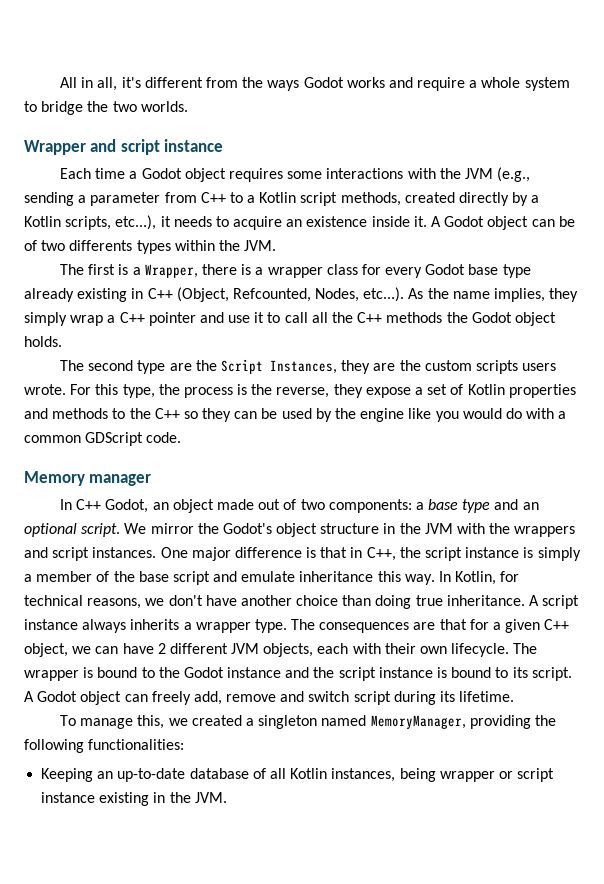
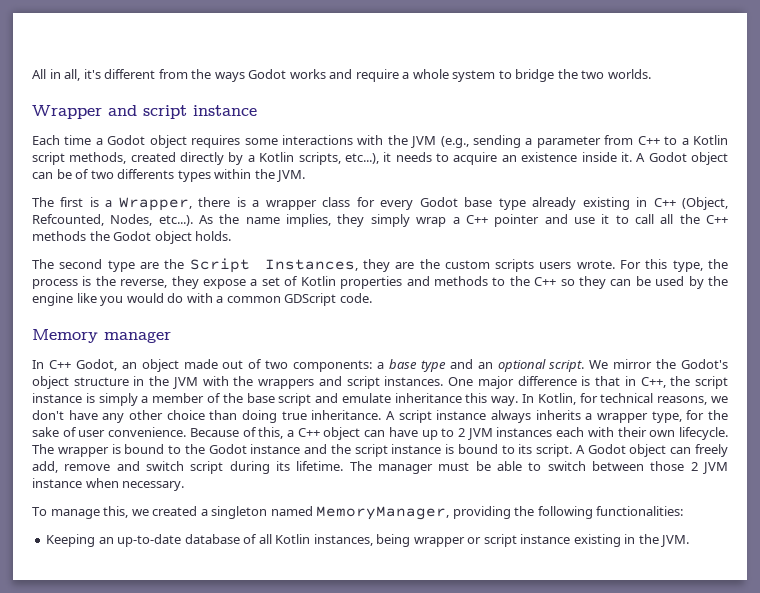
- In Kotlin, for technical reasons, we don't have another choice than doing true inheritance.
+ In Kotlin, for technical reasons, we don't have any other choice than doing true inheritance.
- A script instance always inherits a wrapper type. The consequences are that for a given C++ object, we can have 2 different JVM objects, each with their own lifecycle.
+ A script instance always inherits a wrapper type, for the sake of user convenience. Because of this, a C++ object can have up to 2 JVM instances each with their own lifecycle.
+ The manager must be able to switch between those 2 JVM instance when necessary.

